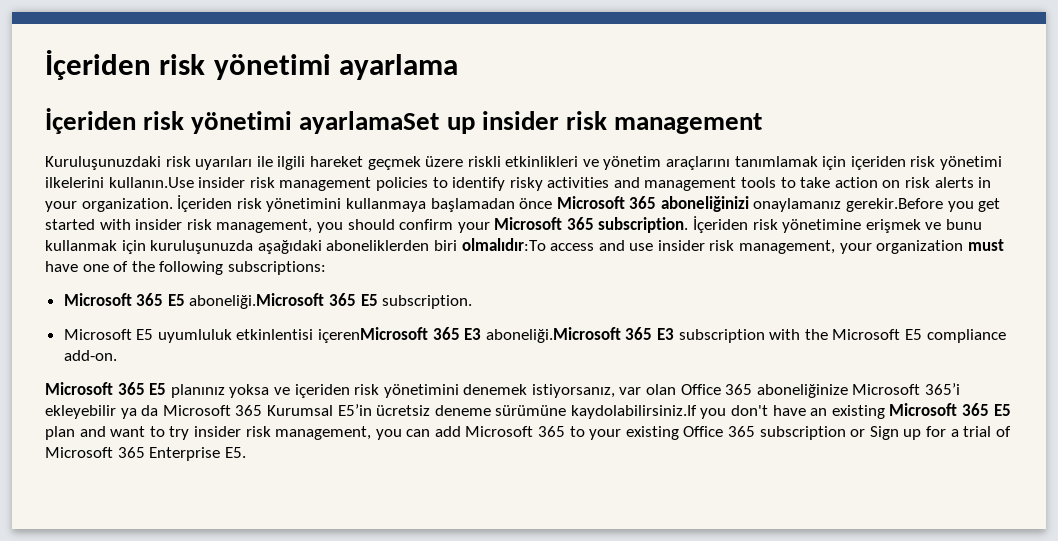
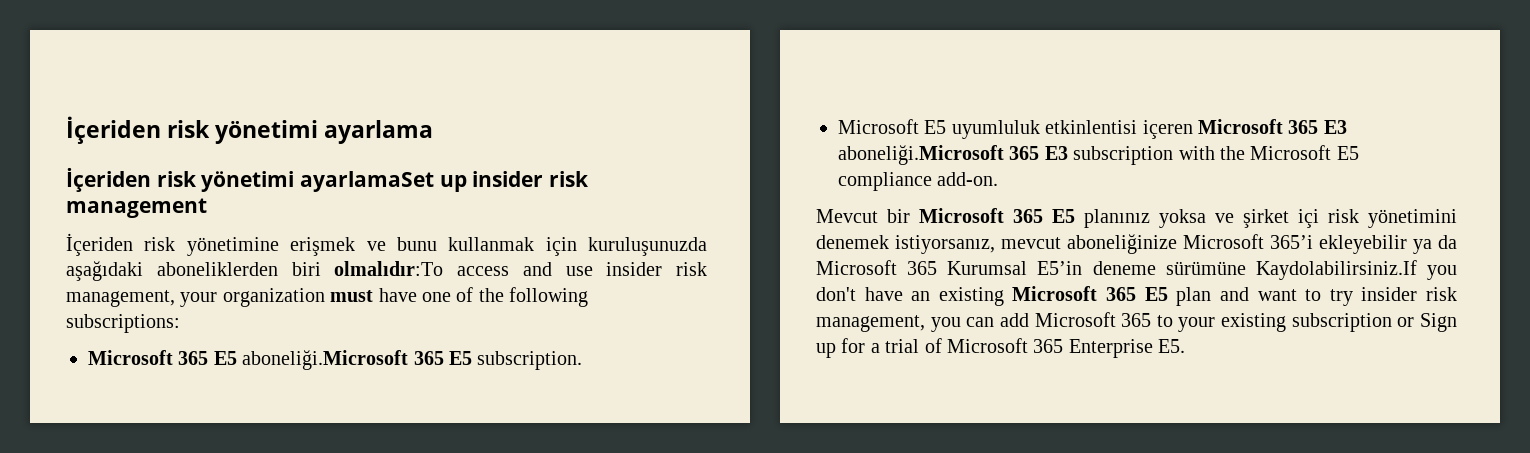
- Kuruluşunuzdaki risk uyarıları ile ilgili hareket geçmek üzere riskli etkinlikleri ve yönetim araçlarını tanımlamak için içeriden risk yönetimi ilkelerini kullanın.Use insider risk management policies to identify risky activities and management tools to take action on risk alerts in your organization. İçeriden risk yönetimini kullanmaya başlamadan önce Microsoft 365 aboneliğinizi onaylamanız gerekir.Before you get started with insider risk management, you should confirm your Microsoft 365 subscription.
- Microsoft E5 uyumluluk etkinlentisi içerenMicrosoft 365 E3 aboneliği.Microsoft 365 E3 subscription with the Microsoft E5 compliance add-on.
+ Microsoft E5 uyumluluk etkinlentisi içeren Microsoft 365 E3 aboneliği.Microsoft 365 E3 subscription with the Microsoft E5 compliance add-on.
- Microsoft 365 E5 planınız yoksa ve içeriden risk yönetimini denemek istiyorsanız, var olan Office 365 aboneliğinize Microsoft 365’i ekleyebilir ya da Microsoft 365 Kurumsal E5’in ücretsiz deneme sürümüne kaydolabilirsiniz.If you don't have an existing Microsoft 365 E5 plan and want to try insider risk management, you can add Microsoft 365 to your existing Office 365 subscription or Sign up for a trial of Microsoft 365 Enterprise E5.
+ Mevcut bir Microsoft 365 E5 planınız yoksa ve şirket içi risk yönetimini denemek istiyorsanız, mevcut aboneliğinize Microsoft 365’i ekleyebilir ya da Microsoft 365 Kurumsal E5’in deneme sürümüne Kaydolabilirsiniz.If you don't have an existing Microsoft 365 E5 plan and want to try insider risk management, you can add Microsoft 365 to your existing subscription or Sign up for a trial of Microsoft 365 Enterprise E5.

